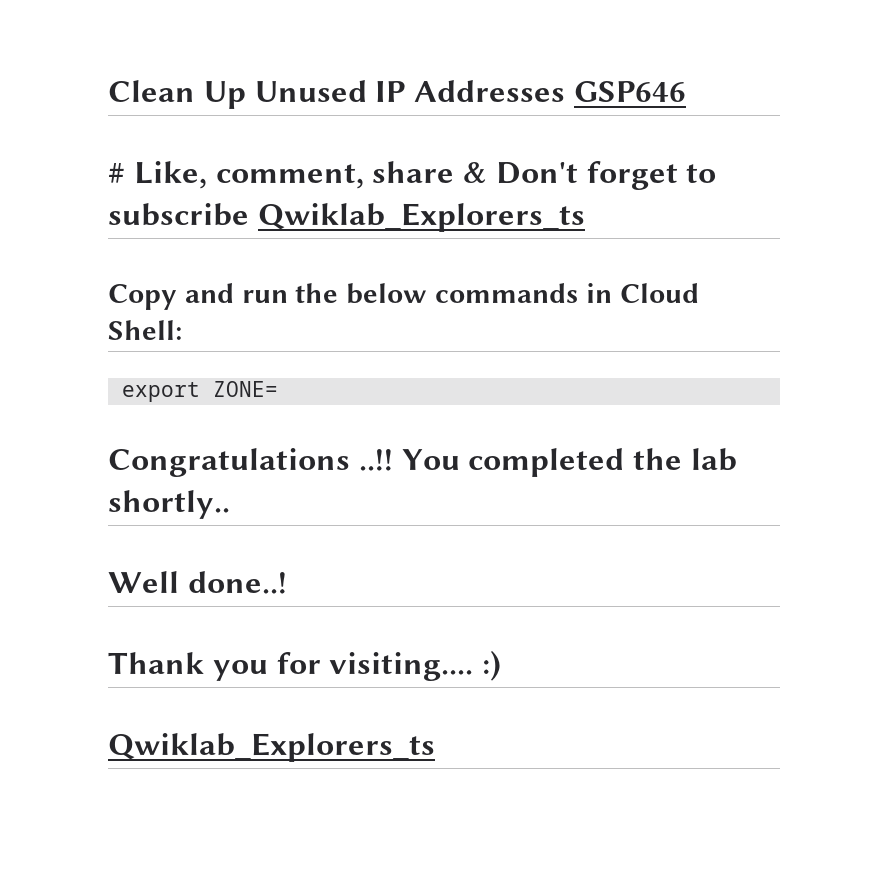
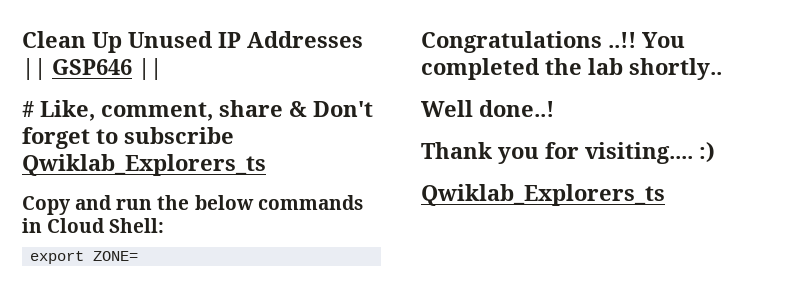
- Clean Up Unused IP Addresses GSP646
+ Clean Up Unused IP Addresses || GSP646 ||

